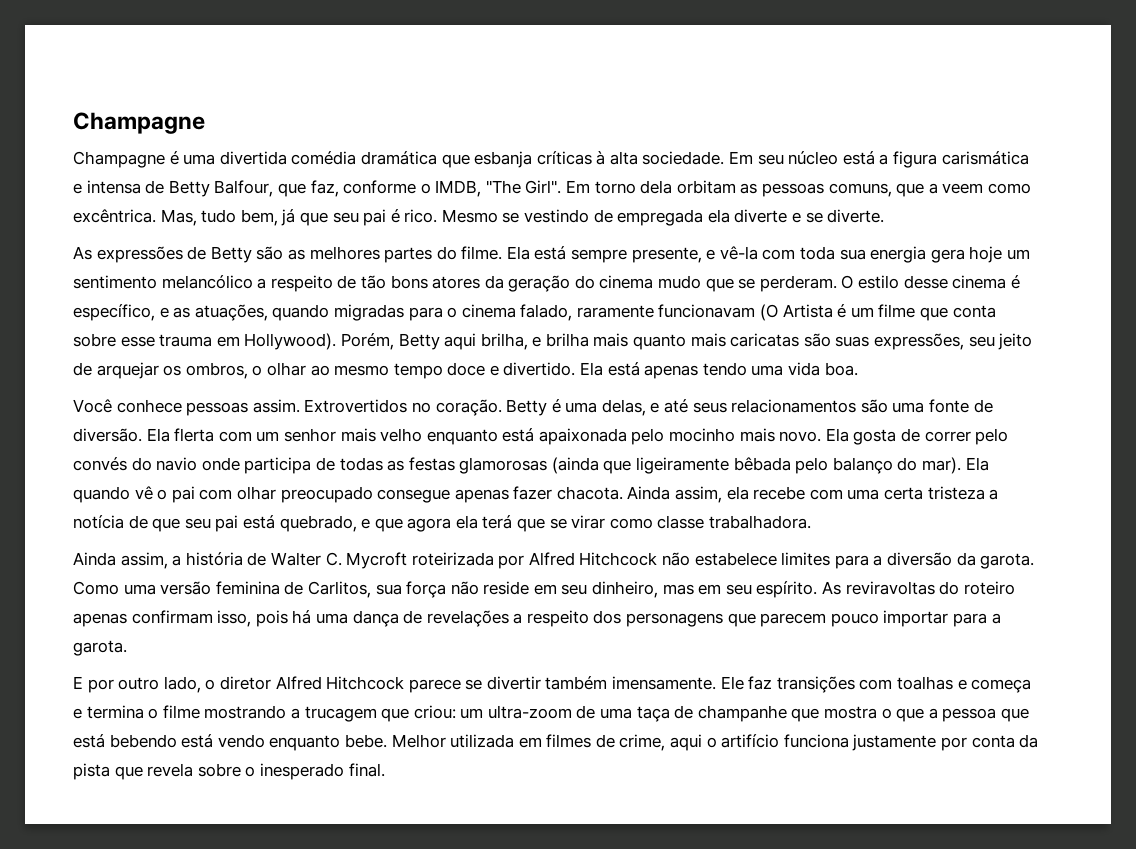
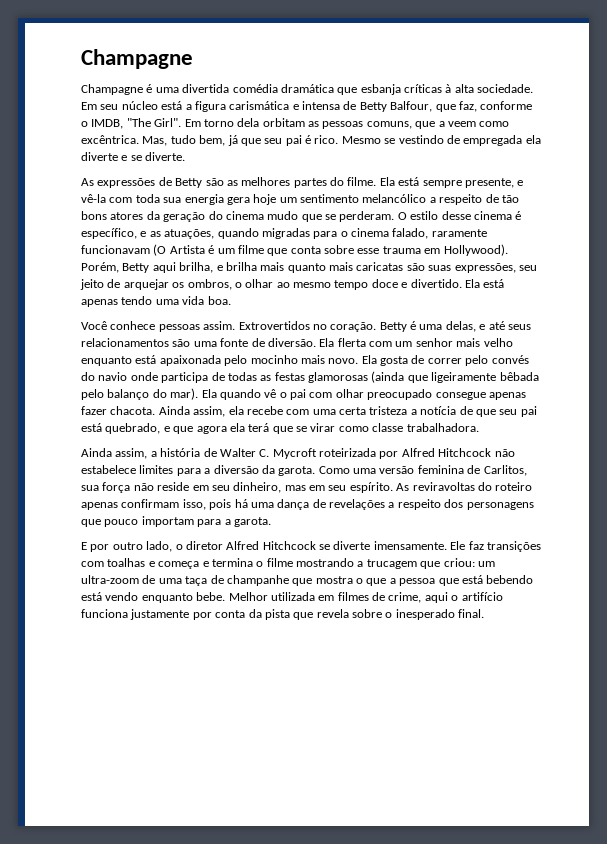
- As reviravoltas do roteiro apenas confirmam isso, pois há uma dança de revelações a respeito dos personagens que parecem pouco importar para a garota.
+ As reviravoltas do roteiro apenas confirmam isso, pois há uma dança de revelações a respeito dos personagens que pouco importam para a garota.
- E por outro lado, o diretor Alfred Hitchcock parece se divertir também imensamente.
+ E por outro lado, o diretor Alfred Hitchcock se diverte imensamente.

